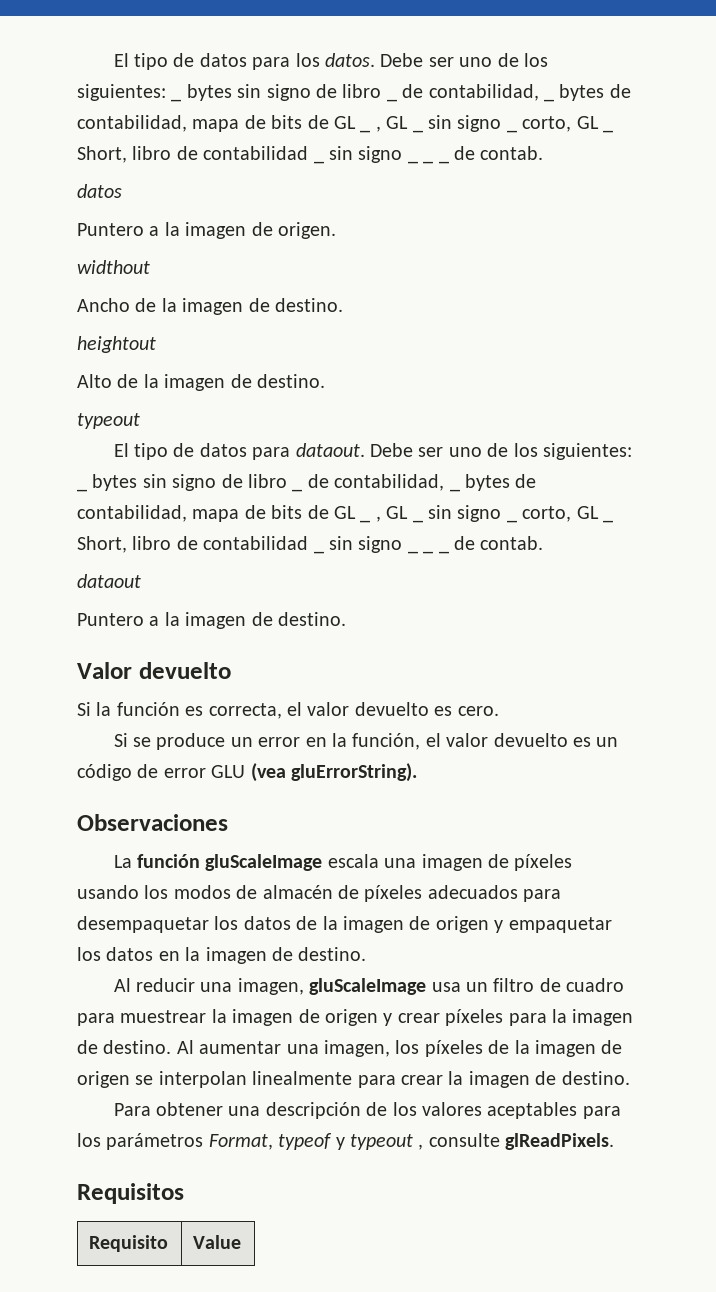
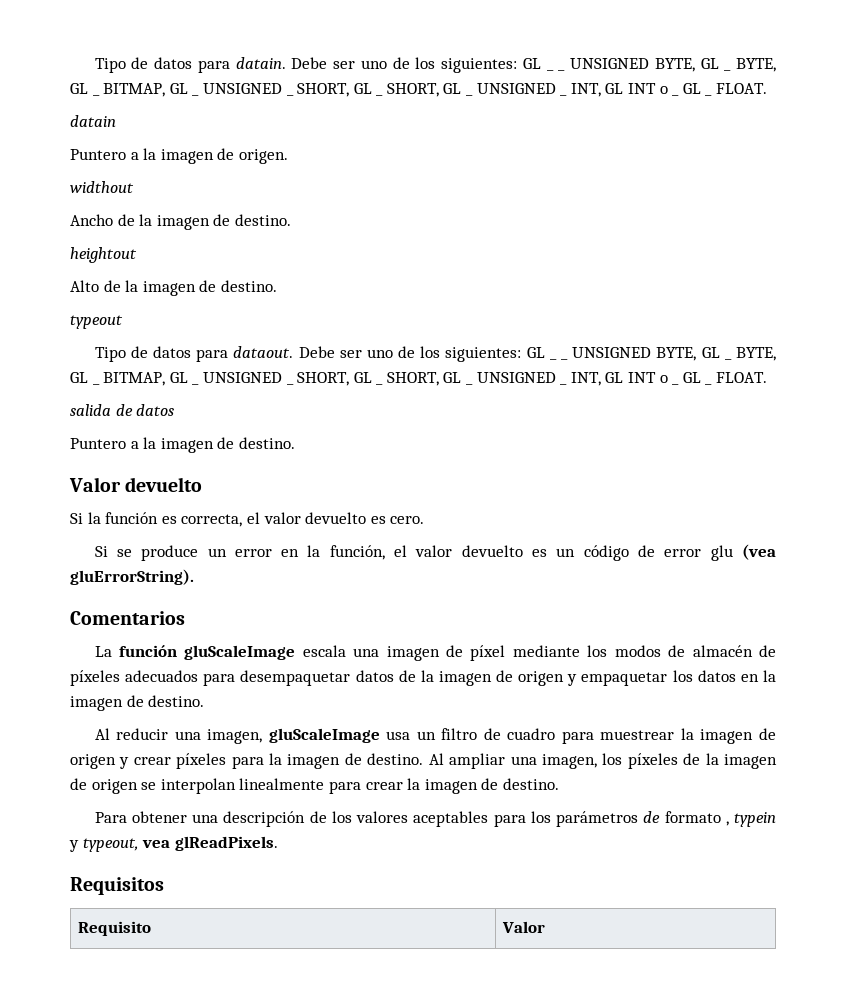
- El tipo de datos para los datos. Debe ser uno de los siguientes: _ bytes sin signo de libro _ de contabilidad, _ bytes de contabilidad, mapa de bits de GL _ , GL _ sin signo _ corto, GL _ Short, libro de contabilidad _ sin signo _ _ _ de contab.
- datos
+ Tipo de datos para datain. Debe ser uno de los siguientes: GL _ _ UNSIGNED BYTE, GL _ BYTE, GL _ BITMAP, GL _ UNSIGNED _ SHORT, GL _ SHORT, GL _ UNSIGNED _ INT, GL INT o _ GL _ FLOAT.
+ datain
- El tipo de datos para dataout. Debe ser uno de los siguientes: _ bytes sin signo de libro _ de contabilidad, _ bytes de contabilidad, mapa de bits de GL _ , GL _ sin signo _ corto, GL _ Short, libro de contabilidad _ sin signo _ _ _ de contab.
- dataout
+ Tipo de datos para dataout. Debe ser uno de los siguientes: GL _ _ UNSIGNED BYTE, GL _ BYTE, GL _ BITMAP, GL _ UNSIGNED _ SHORT, GL _ SHORT, GL _ UNSIGNED _ INT, GL INT o _ GL _ FLOAT.
+ salida de datos
- Si se produce un error en la función, el valor devuelto es un código de error GLU (vea gluErrorString).
+ Si se produce un error en la función, el valor devuelto es un código de error glu (vea gluErrorString).
- Observaciones
+ Comentarios
- La función gluScaleImage escala una imagen de píxeles usando los modos de almacén de píxeles adecuados para desempaquetar los datos de la imagen de origen y empaquetar los datos en la imagen de destino.
+ La función gluScaleImage escala una imagen de píxel mediante los modos de almacén de píxeles adecuados para desempaquetar datos de la imagen de origen y empaquetar los datos en la imagen de destino.
- Al aumentar una imagen, los píxeles de la imagen de origen se interpolan linealmente para crear la imagen de destino.
+ Al ampliar una imagen, los píxeles de la imagen de origen se interpolan linealmente para crear la imagen de destino.
- Para obtener una descripción de los valores aceptables para los parámetros Format, typeof y typeout , consulte glReadPixels.
+ Para obtener una descripción de los valores aceptables para los parámetros de formato , typein y typeout, vea glReadPixels.
- Requisito | Value
+ Requisito | Valor

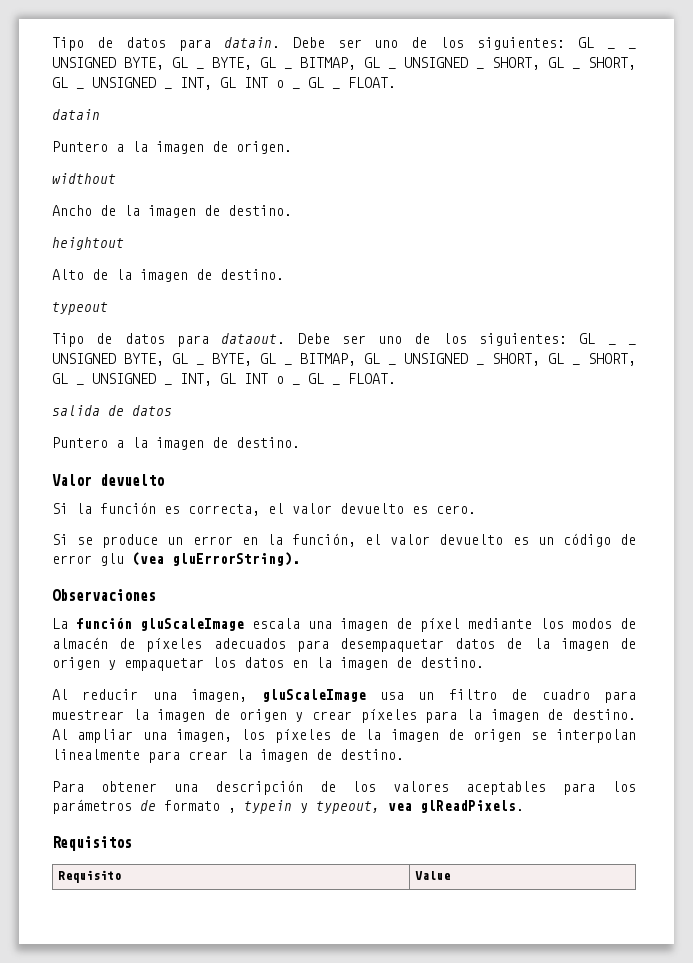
- Comentarios
+ Observaciones
- Requisito | Valor
+ Requisito | Value

